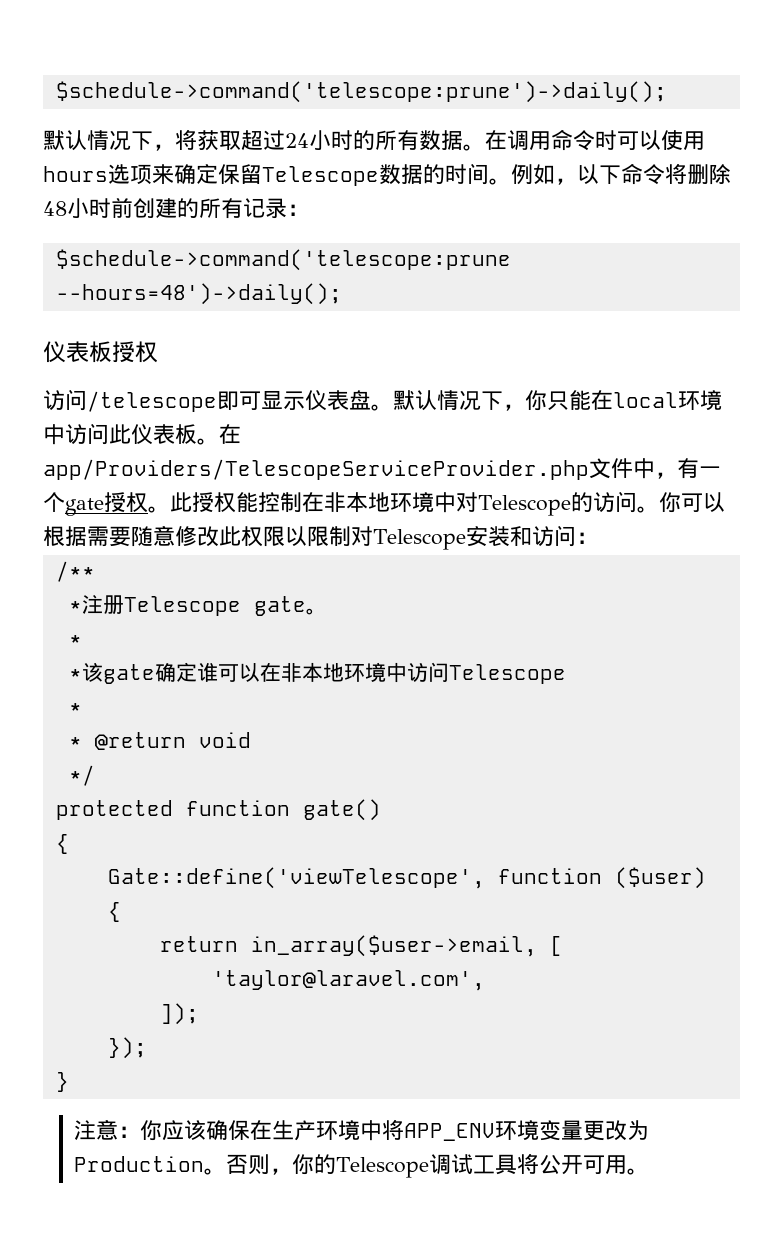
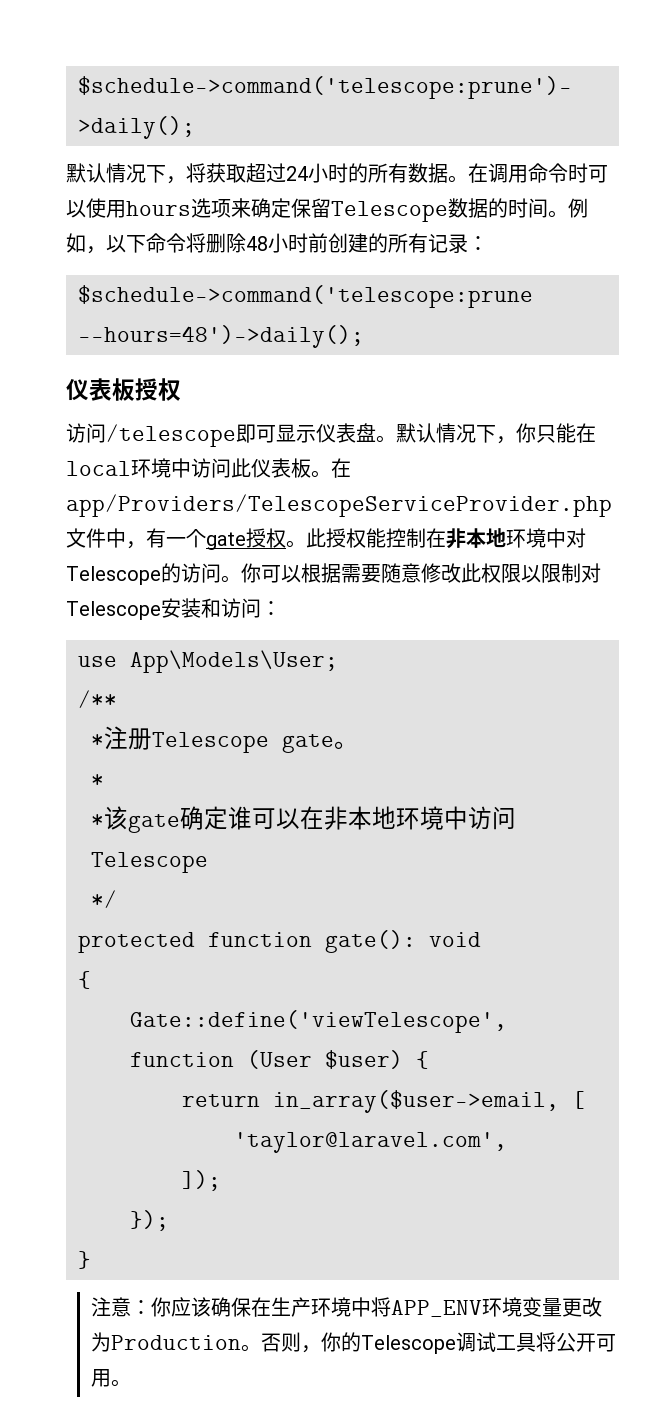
+ use App\Models\User;
  *该gate确定谁可以在非本地环境中访问Telescope
- *
- * @return void
- protected function gate()
+ protected function gate(): void
- Gate::define('viewTelescope', function ($user) {
+ Gate::define('viewTelescope', function (User $user) {

